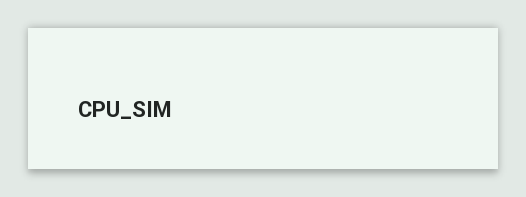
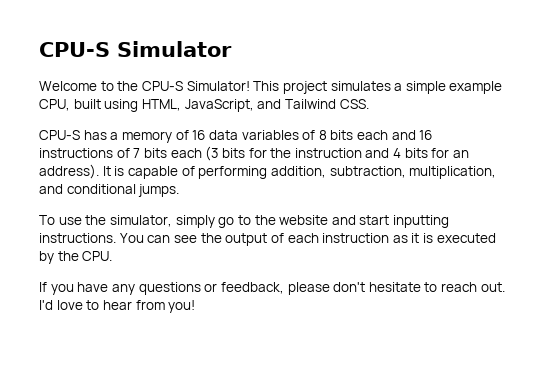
- CPU_SIM
+ CPU-S Simulator
+ Welcome to the CPU-S Simulator! This project simulates a simple example CPU, built using HTML, JavaScript, and Tailwind CSS.
+ CPU-S has a memory of 16 data variables of 8 bits each and 16 instructions of 7 bits each (3 bits for the instruction and 4 bits for an address). It is capable of performing addition, subtraction, multiplication, and conditional jumps.
+ To use the simulator, simply go to the website and start inputting instructions. You can see the output of each instruction as it is executed by the CPU.
+ If you have any questions or feedback, please don't hesitate to reach out. I'd love to hear from you!

